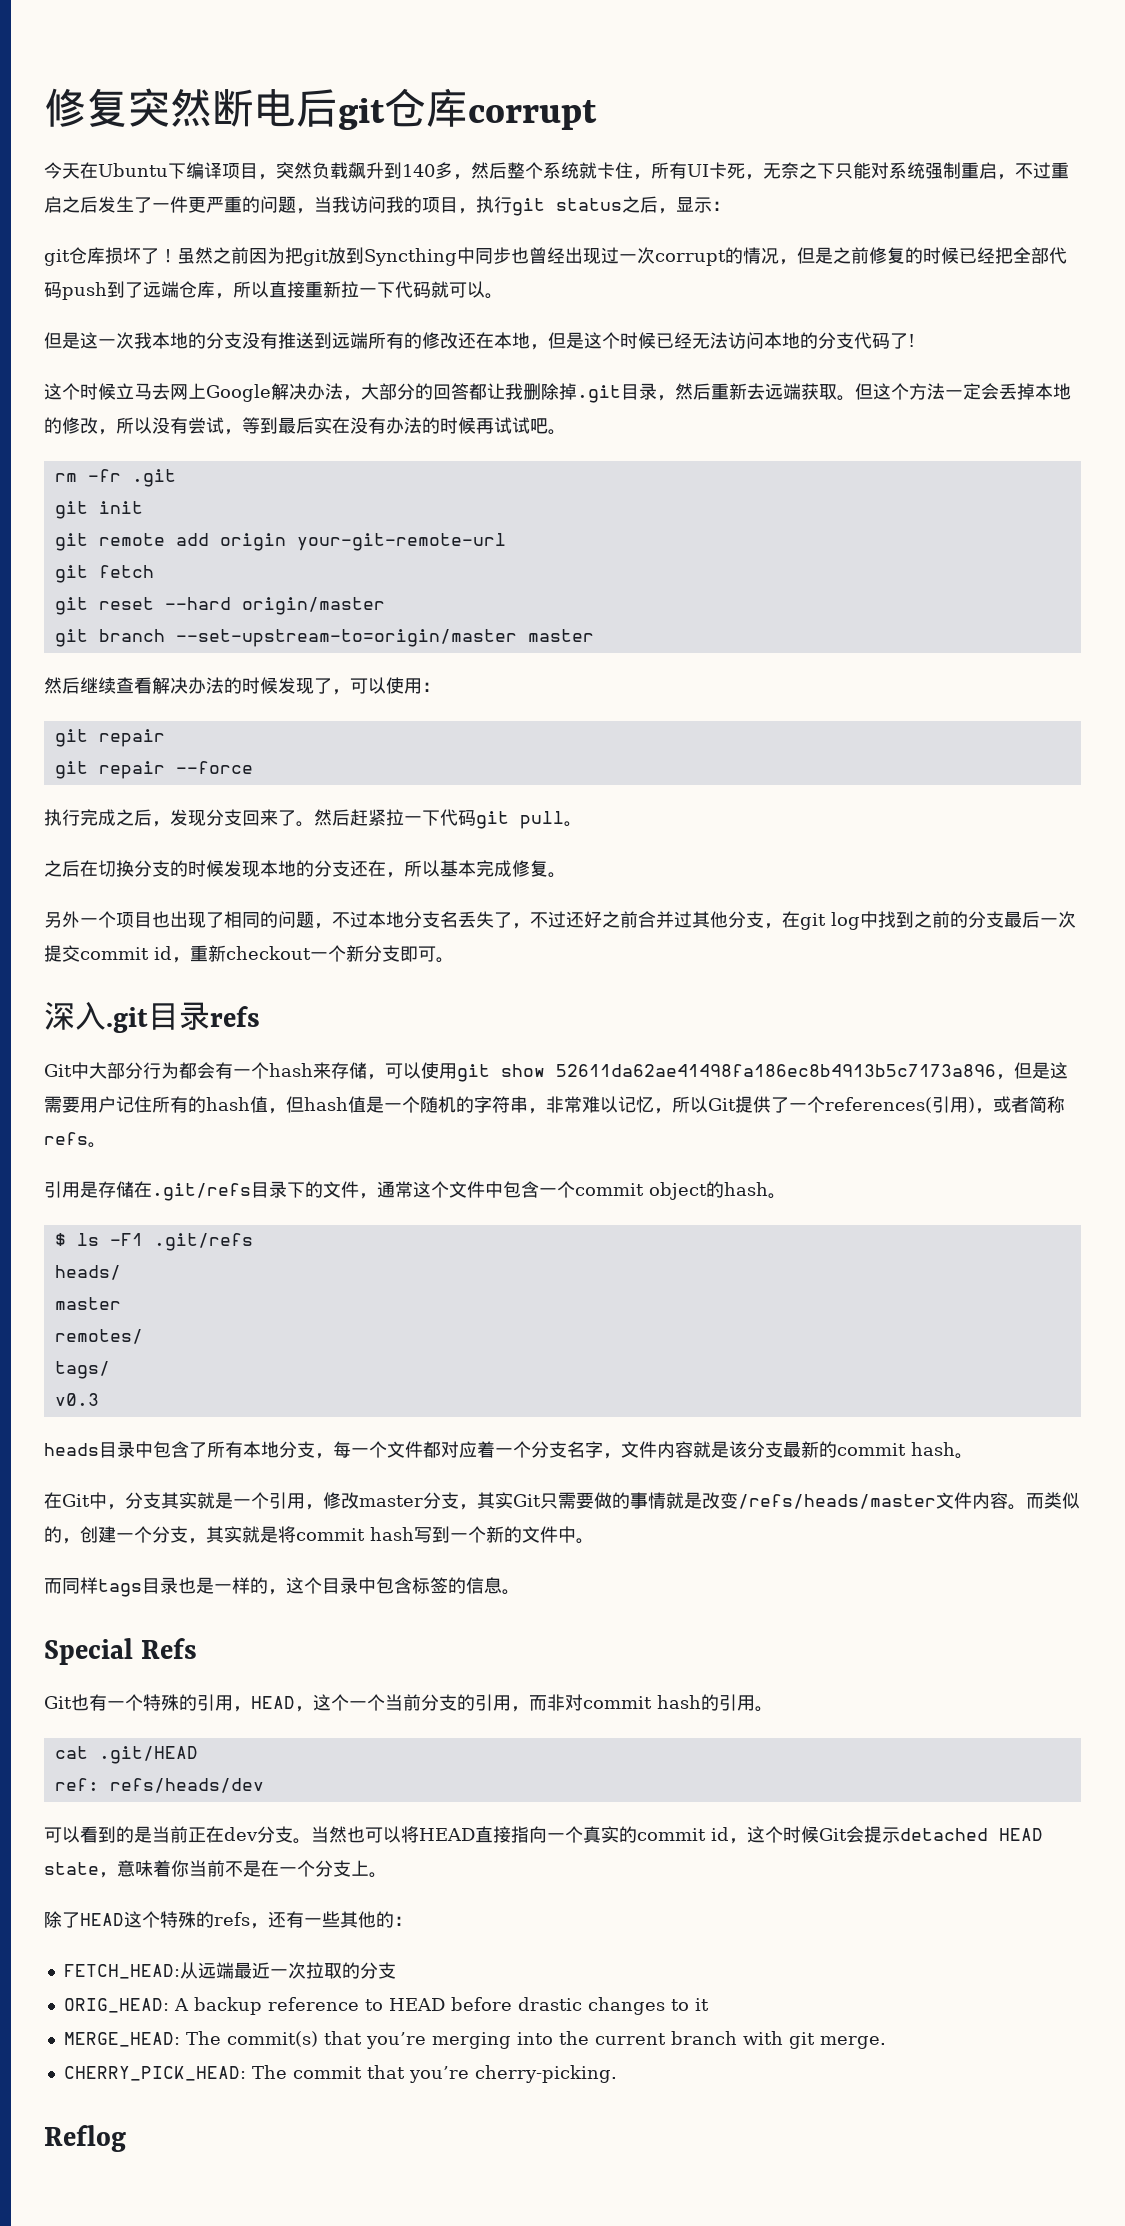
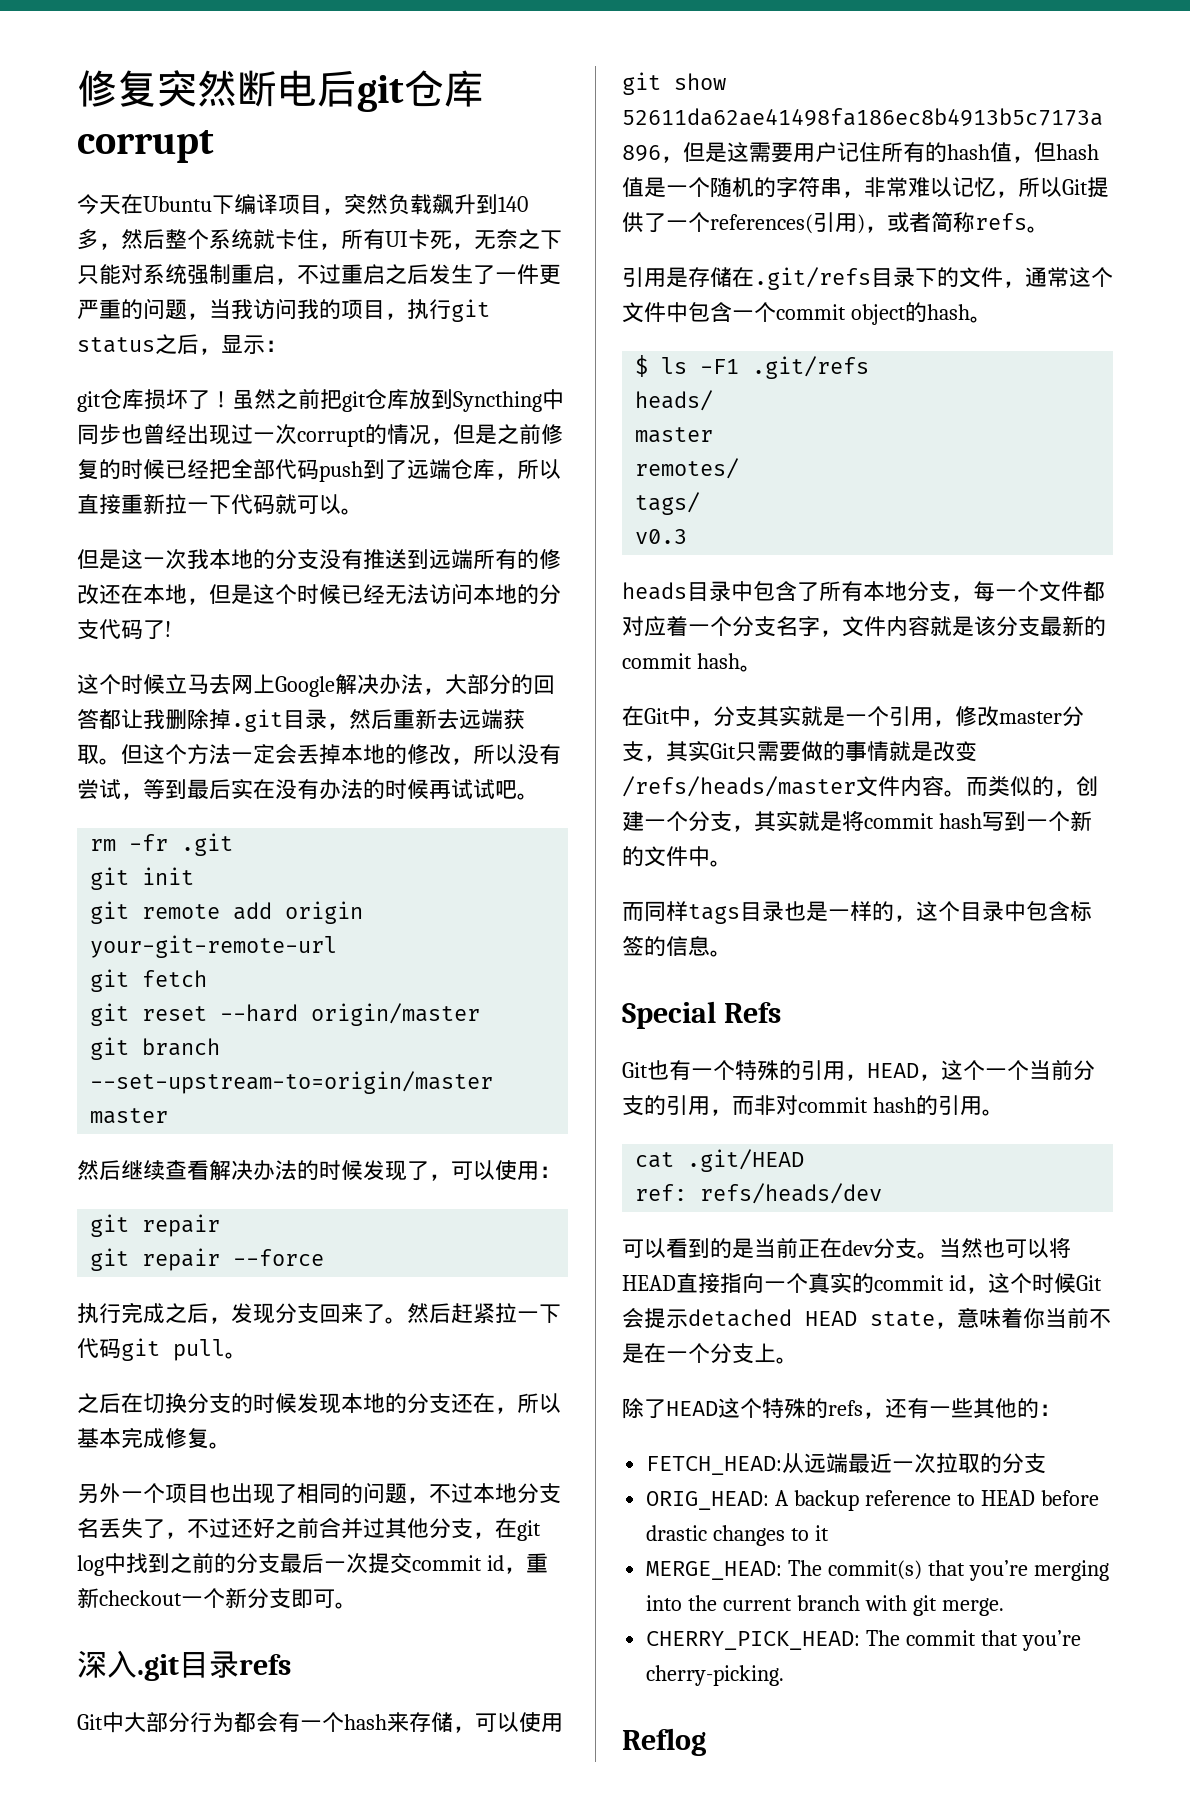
- 虽然之前因为把git放到Syncthing中同步也曾经出现过一次corrupt的情况，但是之前修复的时候已经把全部代码push到了远端仓库，所以直接重新拉一下代码就可以。
+ 虽然之前把git仓库放到Syncthing中同步也曾经出现过一次corrupt的情况，但是之前修复的时候已经把全部代码push到了远端仓库，所以直接重新拉一下代码就可以。

